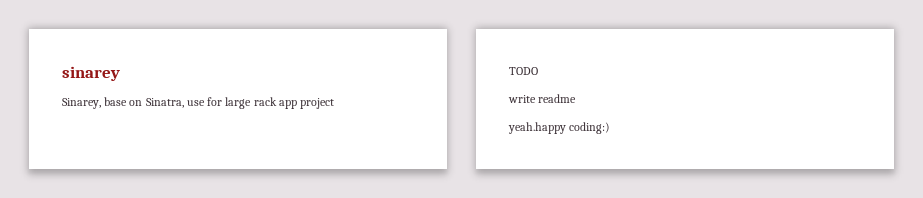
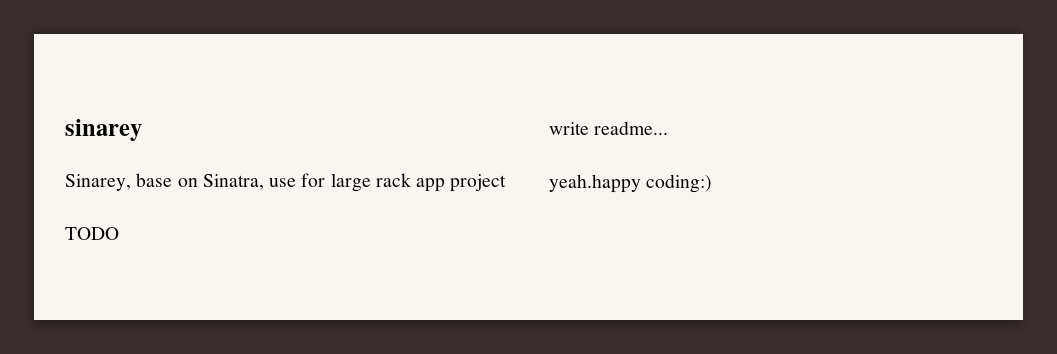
- write readme
+ write readme...

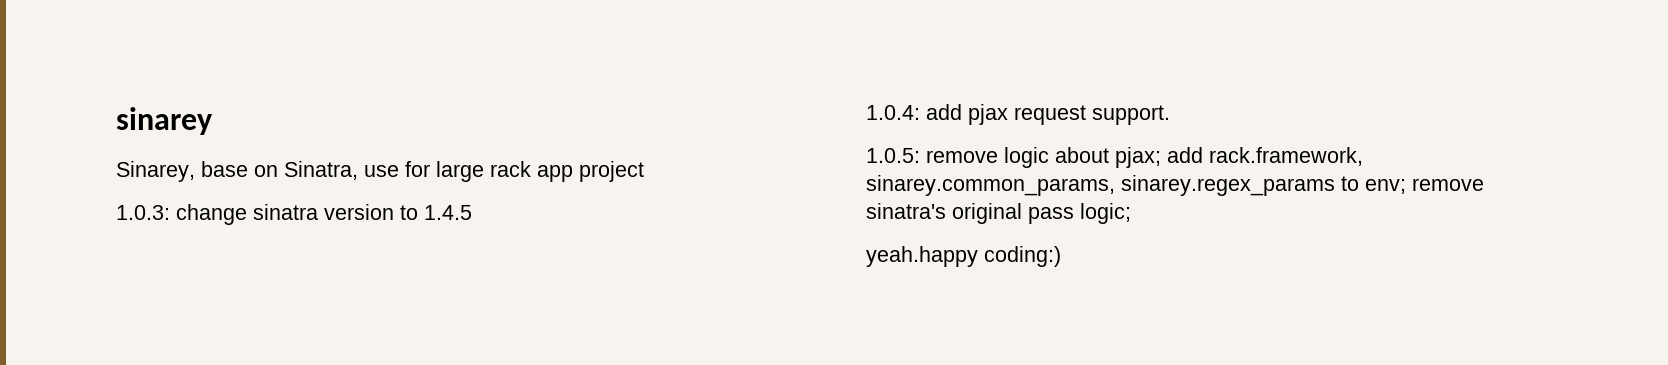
- TODO
- write readme...
+ 1.0.3: change sinatra version to 1.4.5
+ 1.0.4: add pjax request support.
+ 1.0.5: remove logic about pjax; add rack.framework, sinarey.common_params, sinarey.regex_params to env; remove sinatra's original pass logic;

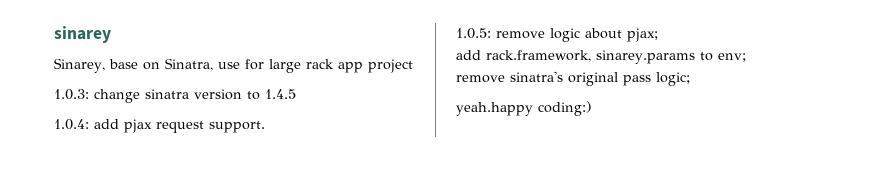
- 1.0.5: remove logic about pjax; add rack.framework, sinarey.common_params, sinarey.regex_params to env; remove sinatra's original pass logic;
+ 1.0.5: remove logic about pjax;
+ add rack.framework, sinarey.params to env;
+ remove sinatra's original pass logic;

